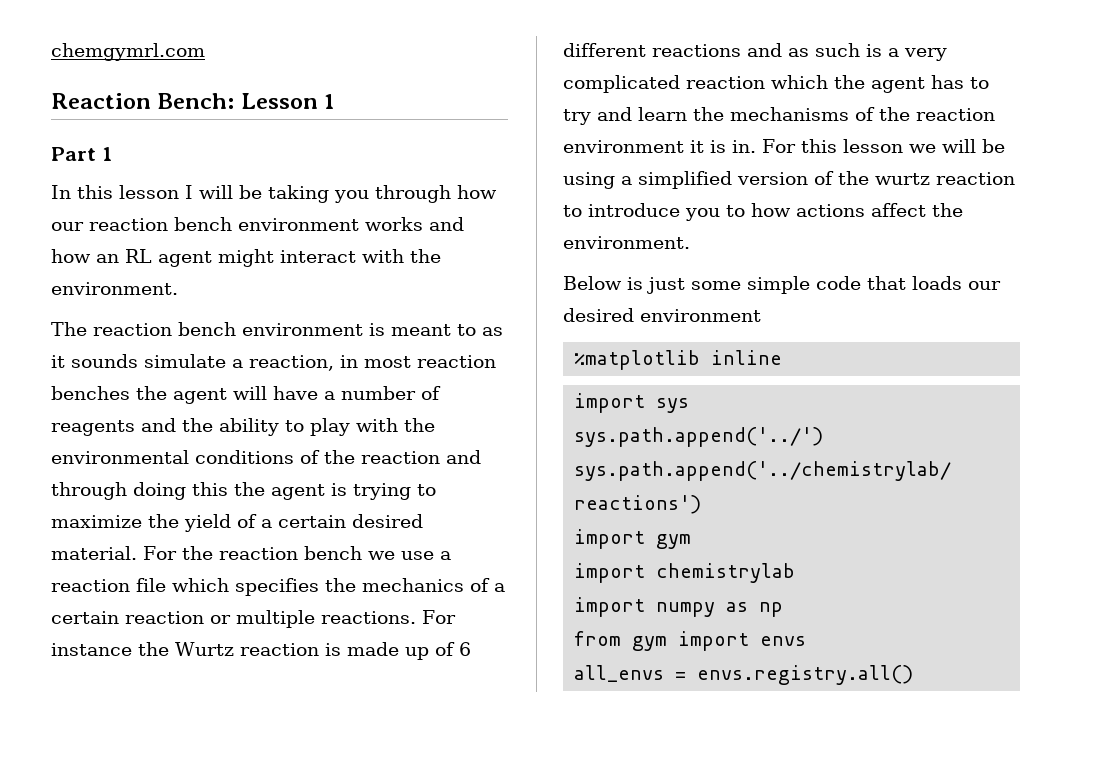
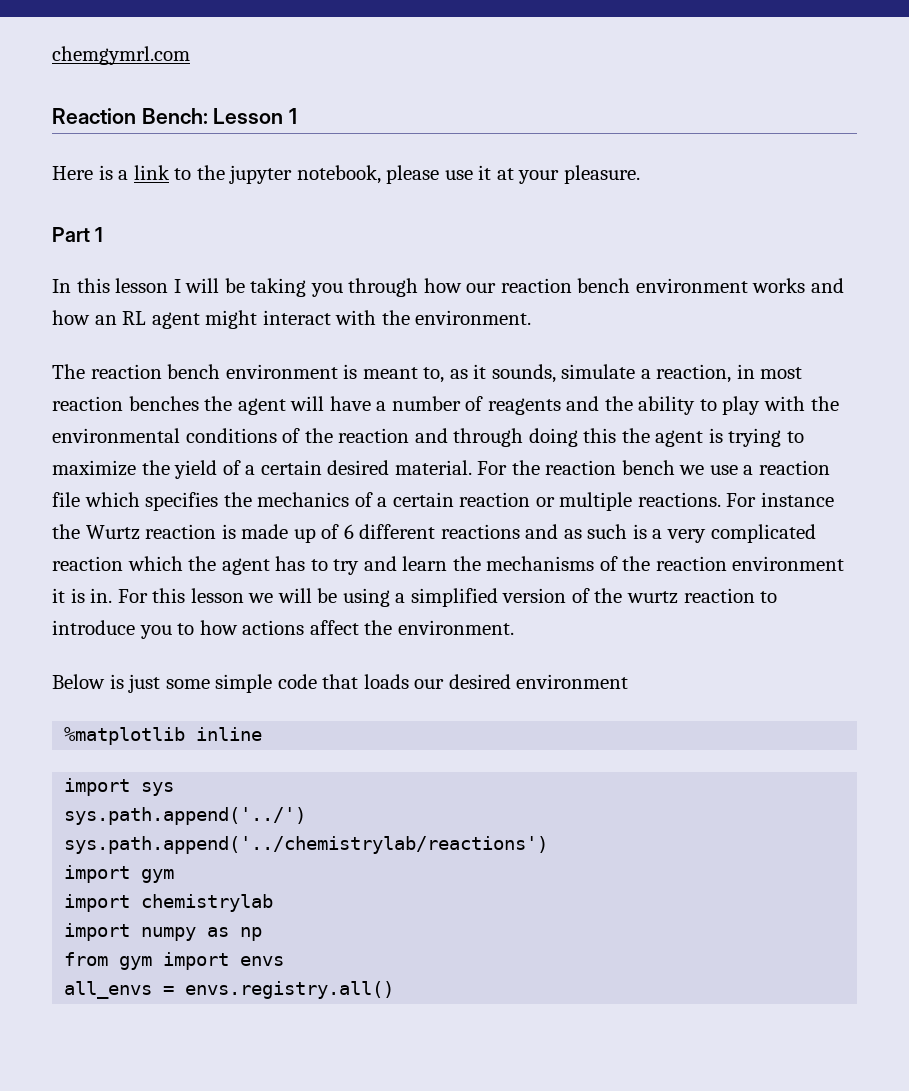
+ Here is a link to the jupyter notebook, please use it at your pleasure.
- The reaction bench environment is meant to as it sounds simulate a reaction, in most reaction benches the agent will have a number of reagents and the ability to play with the environmental conditions of the reaction and through doing this the agent is trying to maximize the yield of a certain desired material.
+ The reaction bench environment is meant to, as it sounds, simulate a reaction, in most reaction benches the agent will have a number of reagents and the ability to play with the environmental conditions of the reaction and through doing this the agent is trying to maximize the yield of a certain desired material.

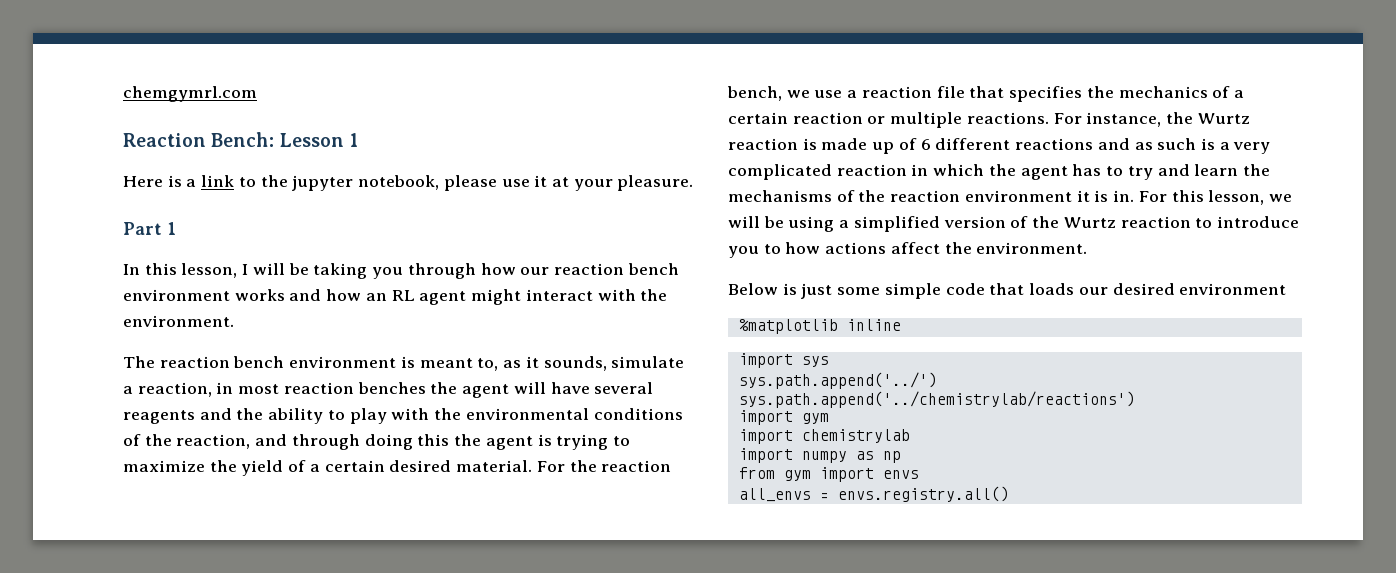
- In this lesson I will be taking you through how our reaction bench environment works and how an RL agent might interact with the environment.
+ In this lesson, I will be taking you through how our reaction bench environment works and how an RL agent might interact with the environment.
- The reaction bench environment is meant to, as it sounds, simulate a reaction, in most reaction benches the agent will have a number of reagents and the ability to play with the environmental conditions of the reaction and through doing this the agent is trying to maximize the yield of a certain desired material.
+ The reaction bench environment is meant to, as it sounds, simulate a reaction, in most reaction benches the agent will have several reagents and the ability to play with the environmental conditions of the reaction, and through doing this the agent is trying to maximize the yield of a certain desired material.
- For the reaction bench we use a reaction file which specifies the mechanics of a certain reaction or multiple reactions.
+ For the reaction bench, we use a reaction file that specifies the mechanics of a certain reaction or multiple reactions.
- For instance the Wurtz reaction is made up of 6 different reactions and as such is a very complicated reaction which the agent has to try and learn the mechanisms of the reaction environment it is in.
+ For instance, the Wurtz reaction is made up of 6 different reactions and as such is a very complicated reaction in which the agent has to try and learn the mechanisms of the reaction environment it is in.
- For this lesson we will be using a simplified version of the wurtz reaction to introduce you to how actions affect the environment.
+ For this lesson, we will be using a simplified version of the Wurtz reaction to introduce you to how actions affect the environment.

